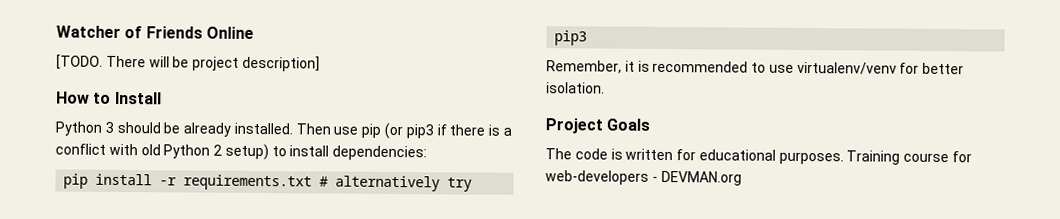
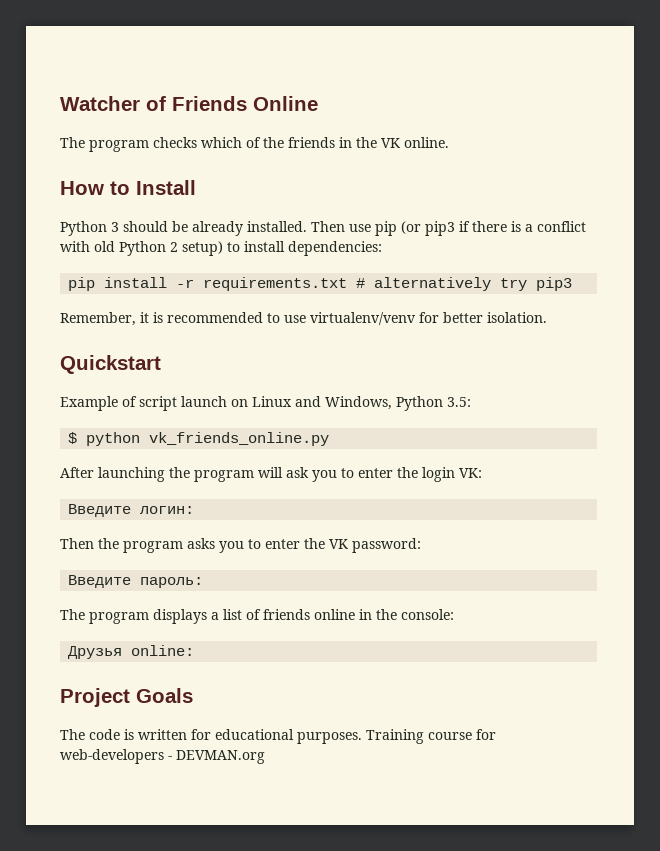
- [TODO. There will be project description]
+ The program checks which of the friends in the VK online.
+ Quickstart
+ Example of script launch on Linux and Windows, Python 3.5:
+ $ python vk_friends_online.py
+ After launching the program will ask you to enter the login VK:
+ Введите логин:
+ Then the program asks you to enter the VK password:
+ Введите пароль:
+ The program displays a list of friends online in the console:
+ Друзья online:

